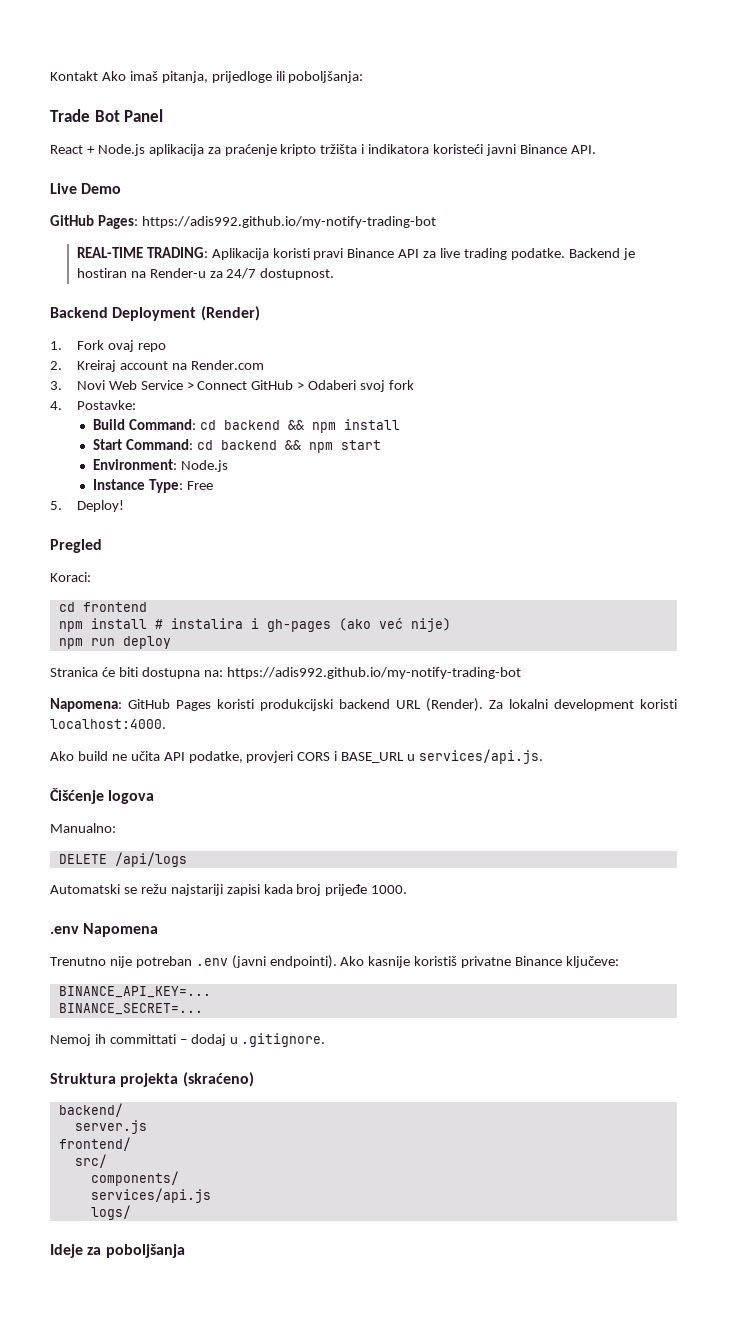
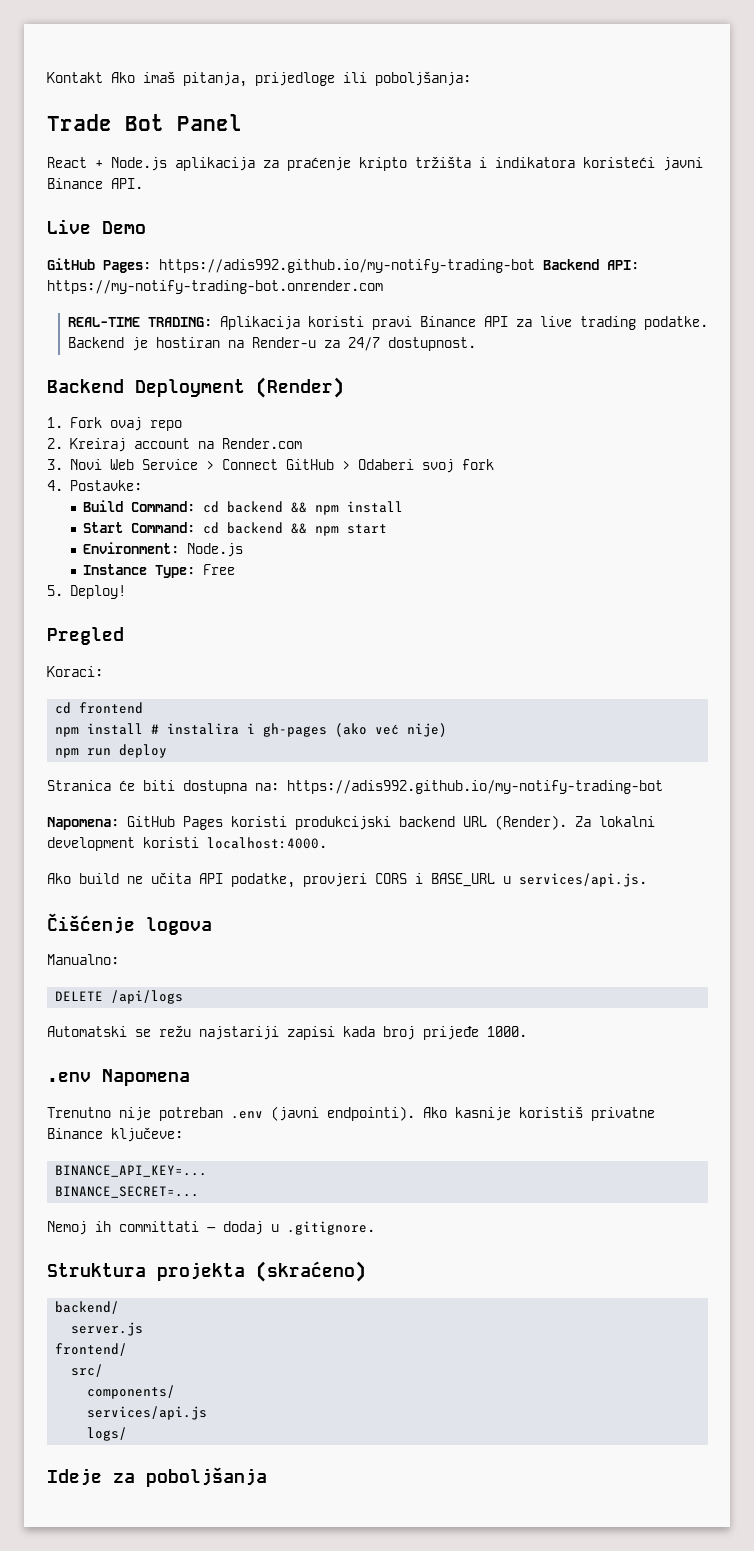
- GitHub Pages: https://adis992.github.io/my-notify-trading-bot
+ GitHub Pages: https://adis992.github.io/my-notify-trading-bot Backend API: https://my-notify-trading-bot.onrender.com

